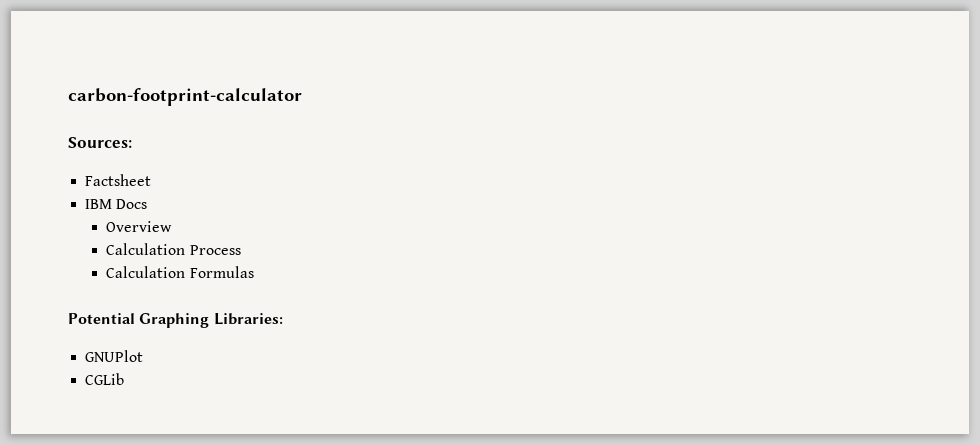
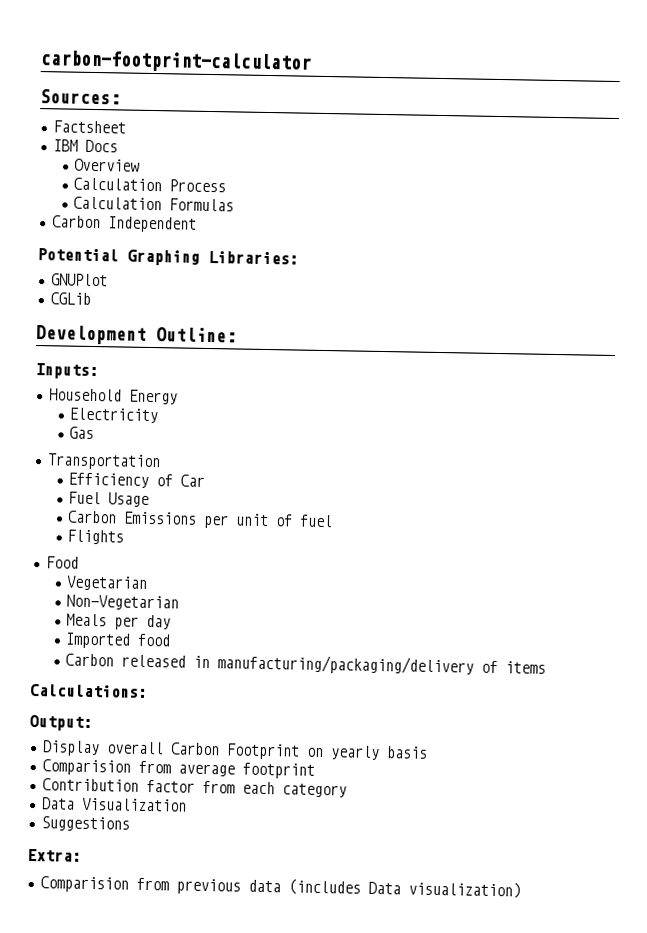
+ Carbon Independent
+ Development Outline:
+ Inputs:
+ Household Energy
+ Electricity
+ Gas
+ Transportation
+ Efficiency of Car
+ Fuel Usage
+ Carbon Emissions per unit of fuel
+ Flights
+ Food
+ Vegetarian
+ Non-Vegetarian
+ Meals per day
+ Imported food
+ Carbon released in manufacturing/packaging/delivery of items
+ Calculations:
+ Output:
+ Display overall Carbon Footprint on yearly basis
+ Comparision from average footprint
+ Contribution factor from each category
+ Data Visualization
+ Suggestions
+ Extra:
+ Comparision from previous data (includes Data visualization)

